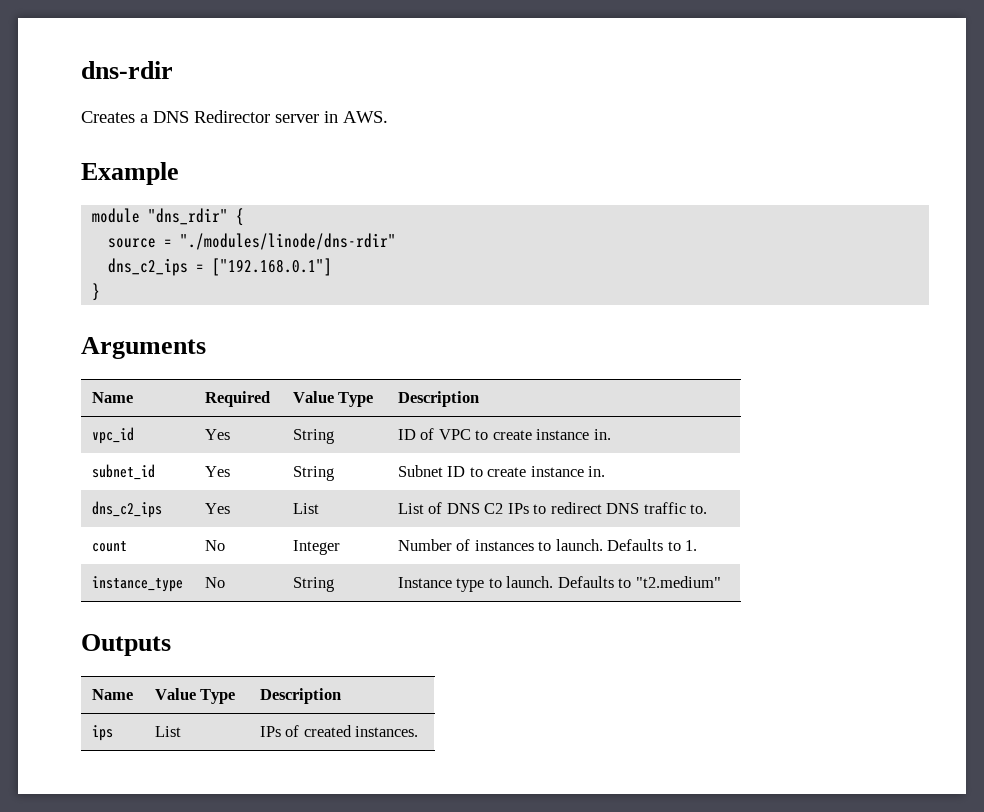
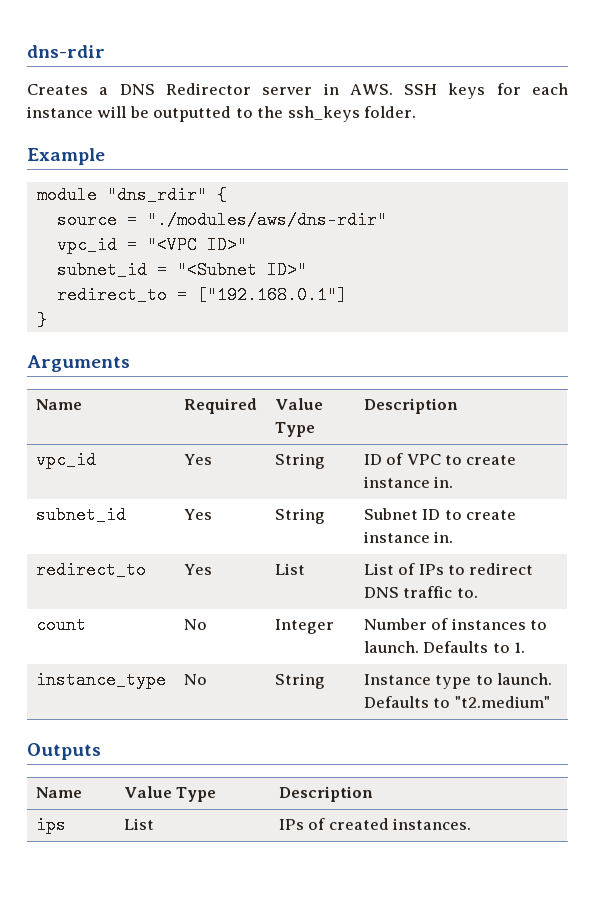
- Creates a DNS Redirector server in AWS.
+ Creates a DNS Redirector server in AWS. SSH keys for each instance will be outputted to the ssh_keys folder.
- source = "./modules/linode/dns-rdir"
- dns_c2_ips = ["192.168.0.1"]
+ source = "./modules/aws/dns-rdir"
+ vpc_id = "<VPC ID>"
+ subnet_id = "<Subnet ID>"
+ redirect_to = ["192.168.0.1"]
- dns_c2_ips | Yes | List | List of DNS C2 IPs to redirect DNS traffic to.
+ redirect_to | Yes | List | List of IPs to redirect DNS traffic to.

